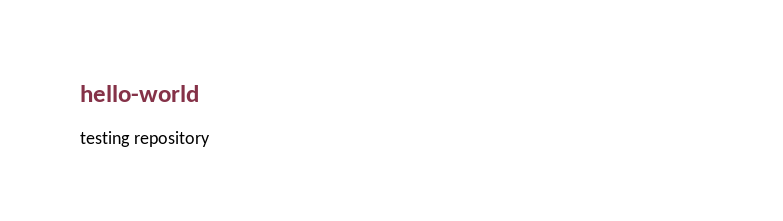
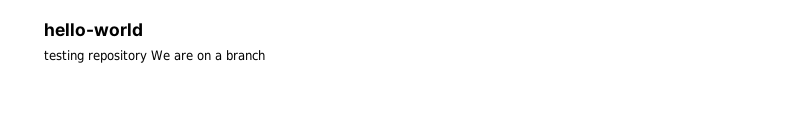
- testing repository
+ testing repository We are on a branch

